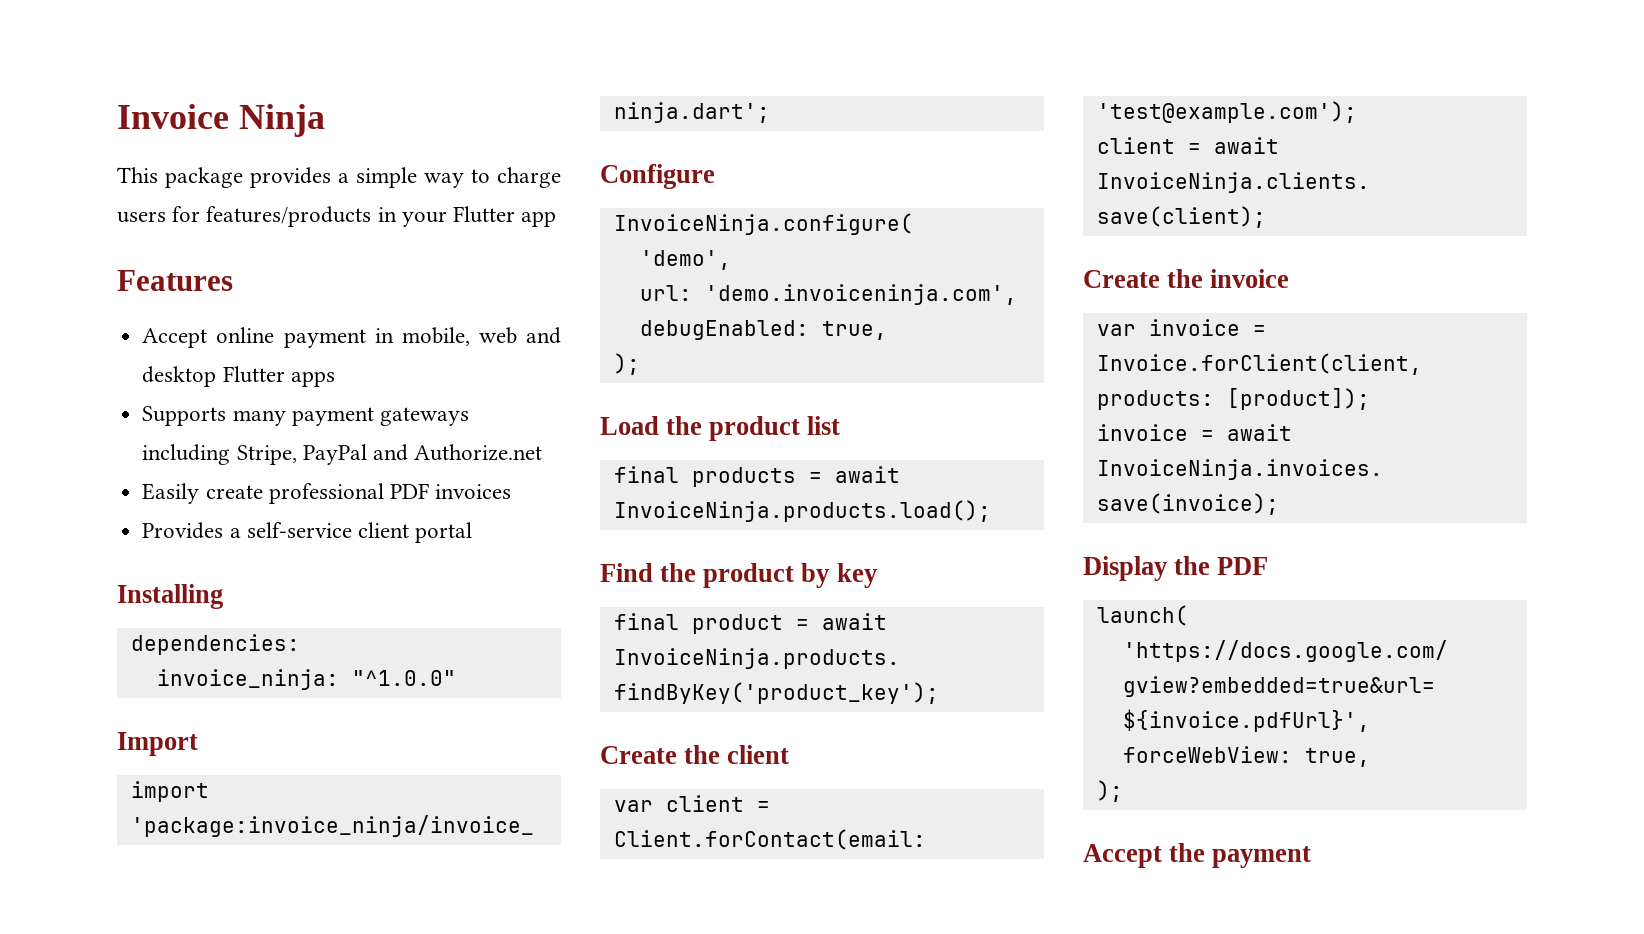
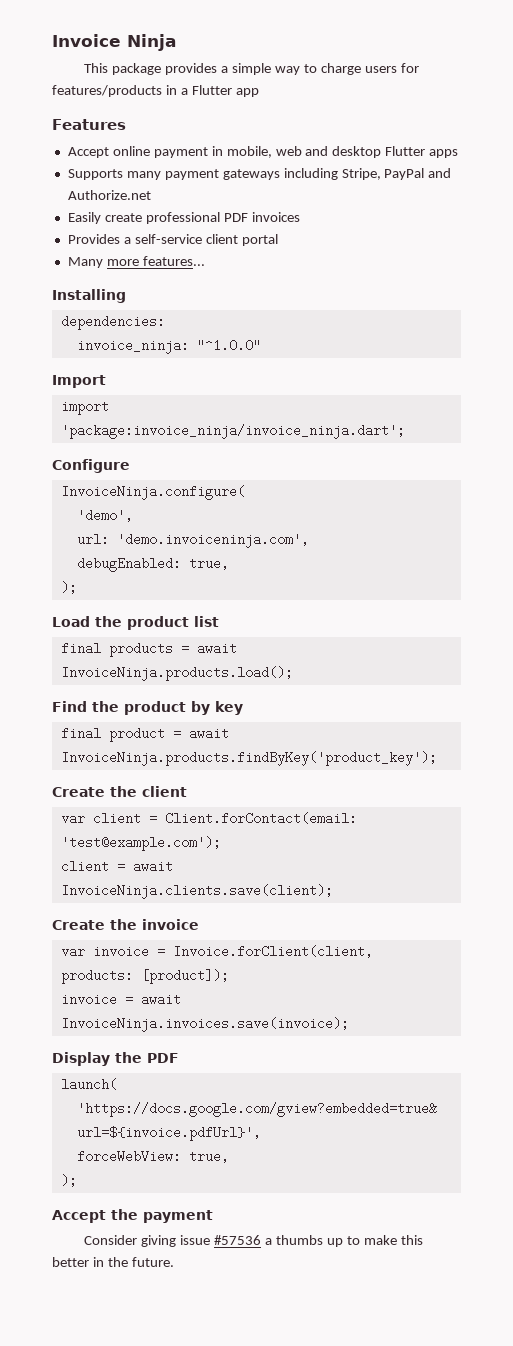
- This package provides a simple way to charge users for features/products in your Flutter app
+ This package provides a simple way to charge users for features/products in a Flutter app
+ Many more features...
+ Consider giving issue #57536 a thumbs up to make this better in the future.

